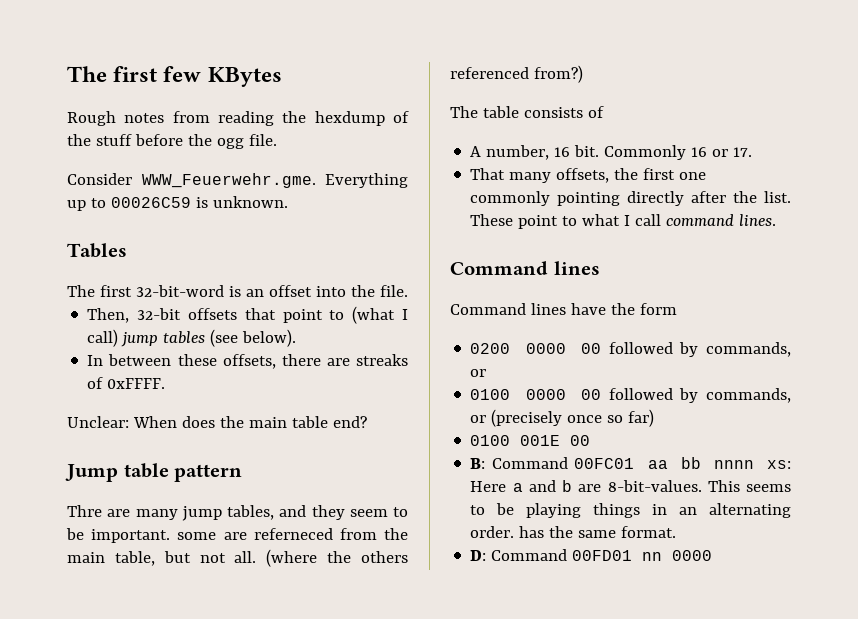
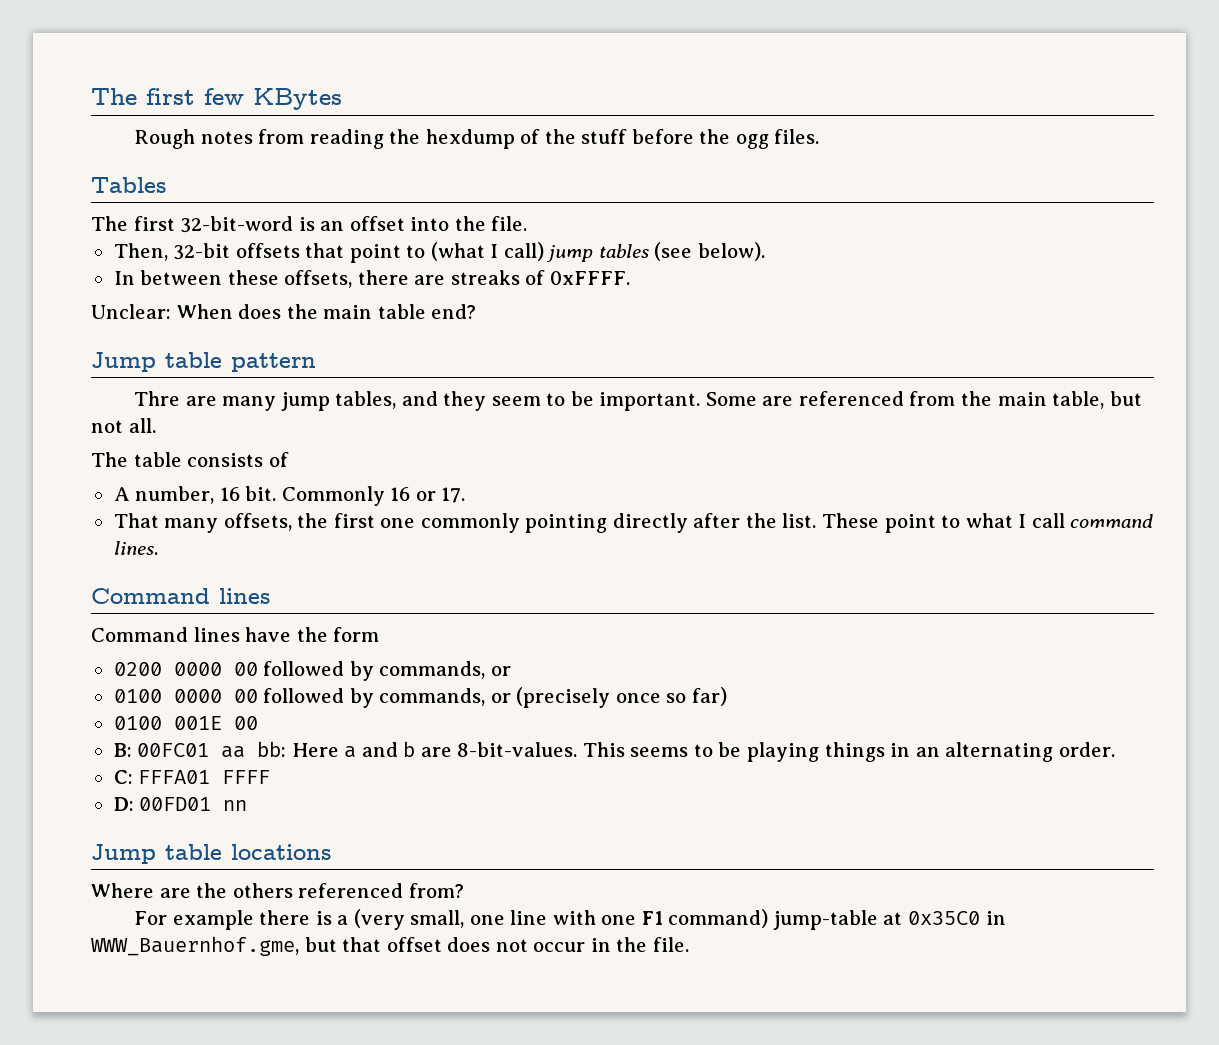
- Rough notes from reading the hexdump of the stuff before the ogg file.
- Consider WWW_Feuerwehr.gme. Everything up to 00026C59 is unknown.
+ Rough notes from reading the hexdump of the stuff before the ogg files.
- Thre are many jump tables, and they seem to be important. some are referneced from the main table, but not all. (where the others referenced from?)
+ Thre are many jump tables, and they seem to be important. Some are referenced from the main table, but not all.
- B: Command 00FC01 aa bb nnnn xs: Here a and b are 8-bit-values.
+ B: 00FC01 aa bb: Here a and b are 8-bit-values.
- This seems to be playing things in an alternating order. has the same format.
+ This seems to be playing things in an alternating order.
+ C: FFFA01 FFFF
- D: Command 00FD01 nn 0000
+ D: 00FD01 nn
+ Jump table locations
+ Where are the others referenced from?
+ For example there is a (very small, one line with one F1 command) jump-table at 0x35C0 in WWW_Bauernhof.gme, but that offset does not occur in the file.

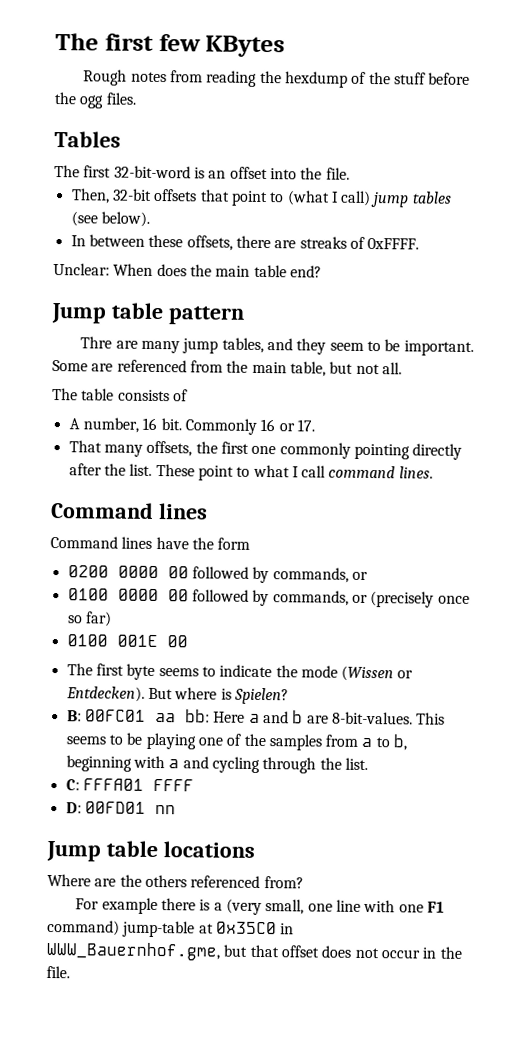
+ The first byte seems to indicate the mode (Wissen or Entdecken). But where is Spielen?
- This seems to be playing things in an alternating order.
+ This seems to be playing one of the samples from a to b, beginning with a and cycling through the list.

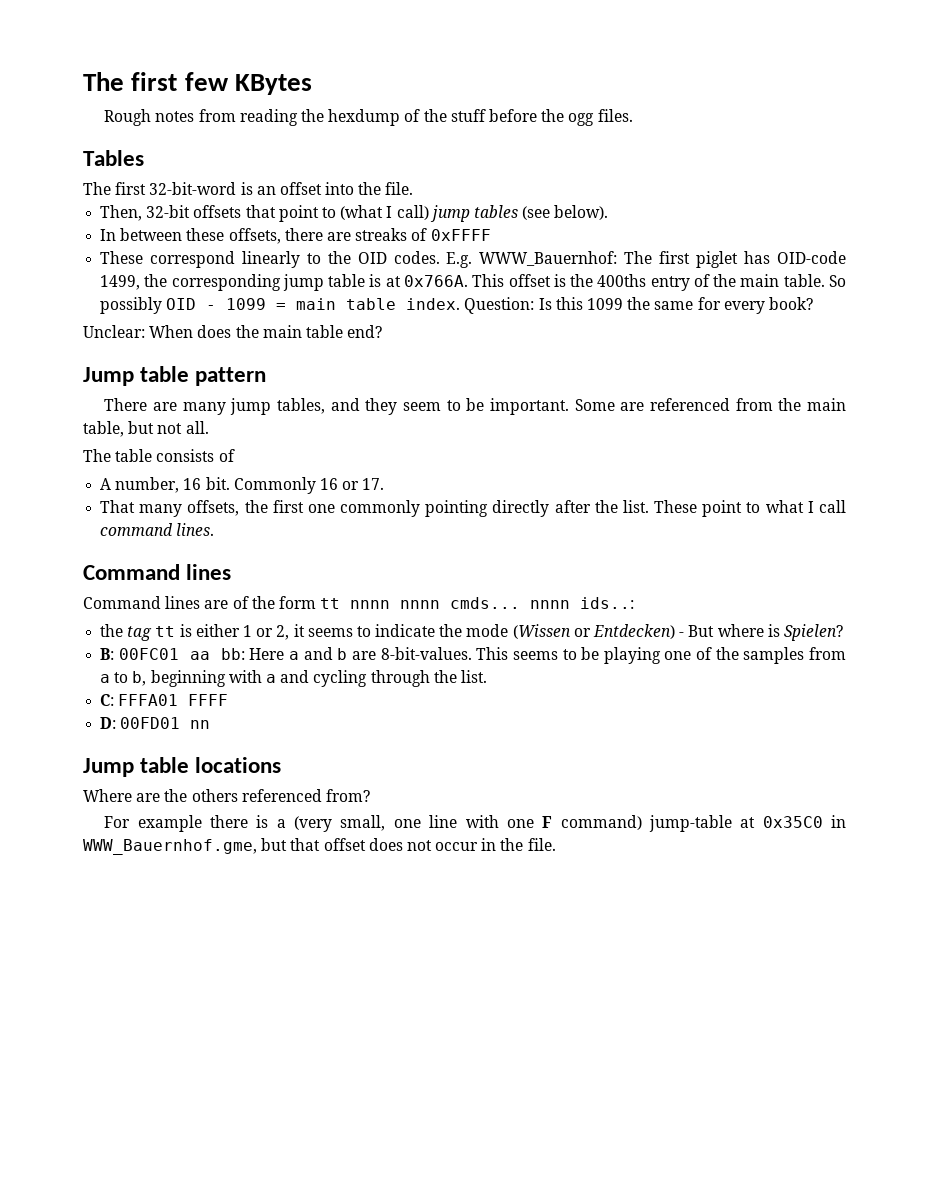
- In between these offsets, there are streaks of 0xFFFF.
+ In between these offsets, there are streaks of 0xFFFF
+ These correspond linearly to the OID codes. E.g. WWW_Bauernhof: The first piglet has OID-code 1499, the corresponding jump table is at 0x766A. This offset is the 400ths entry of the main table. So possibly OID - 1099 = main table index. Question: Is this 1099 the same for every book?
- Thre are many jump tables, and they seem to be important.
+ There are many jump tables, and they seem to be important.
- Command lines have the form
- 0200 0000 00 followed by commands, or
- 0100 0000 00 followed by commands, or (precisely once so far)
- 0100 001E 00
- The first byte seems to indicate the mode (Wissen or Entdecken). But where is Spielen?
+ Command lines are of the form tt nnnn nnnn cmds... nnnn ids..:
+ the tag tt is either 1 or 2, it seems to indicate the mode (Wissen or Entdecken) - But where is Spielen?
- For example there is a (very small, one line with one F1 command) jump-table at 0x35C0 in WWW_Bauernhof.gme, but that offset does not occur in the file.
+ For example there is a (very small, one line with one F command) jump-table at 0x35C0 in WWW_Bauernhof.gme, but that offset does not occur in the file.

